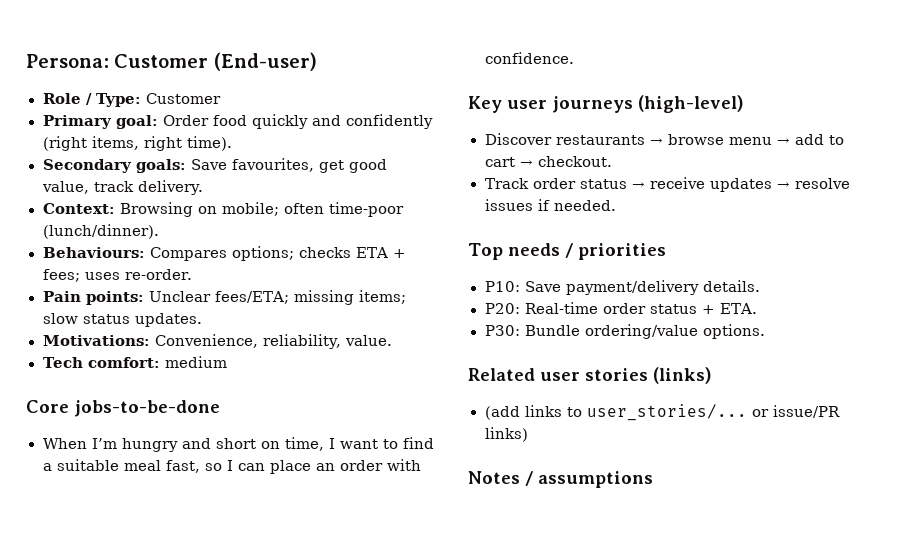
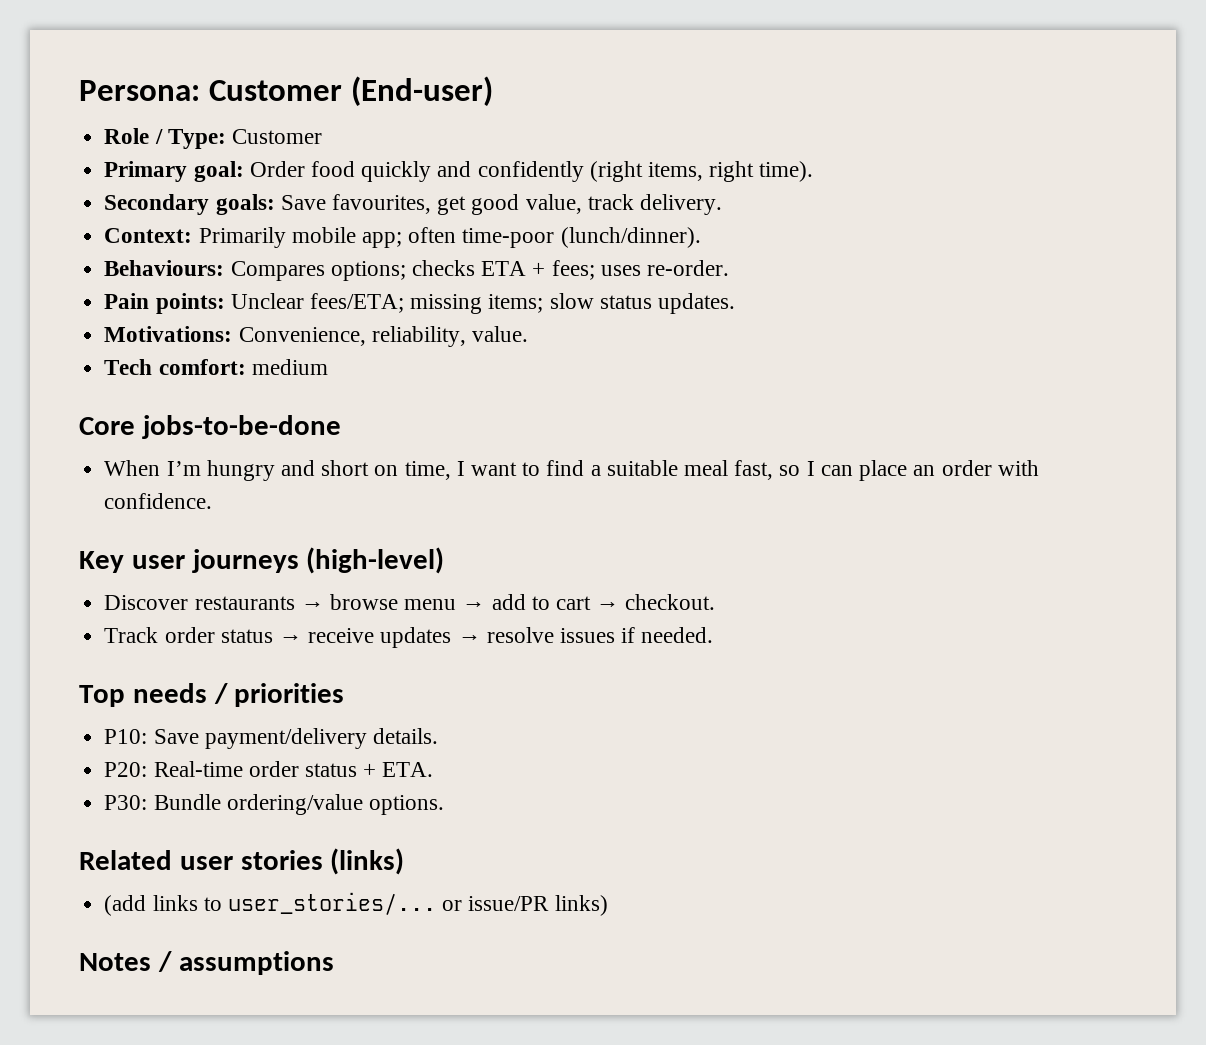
- Context: Browsing on mobile; often time-poor (lunch/dinner).
+ Context: Primarily mobile app; often time-poor (lunch/dinner).

